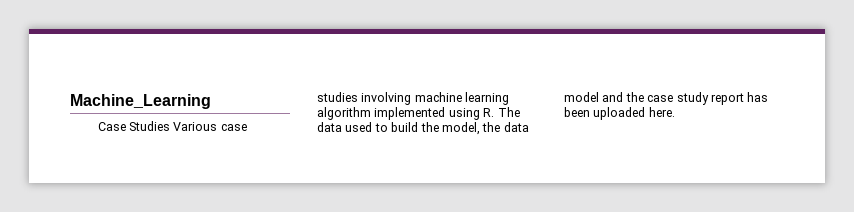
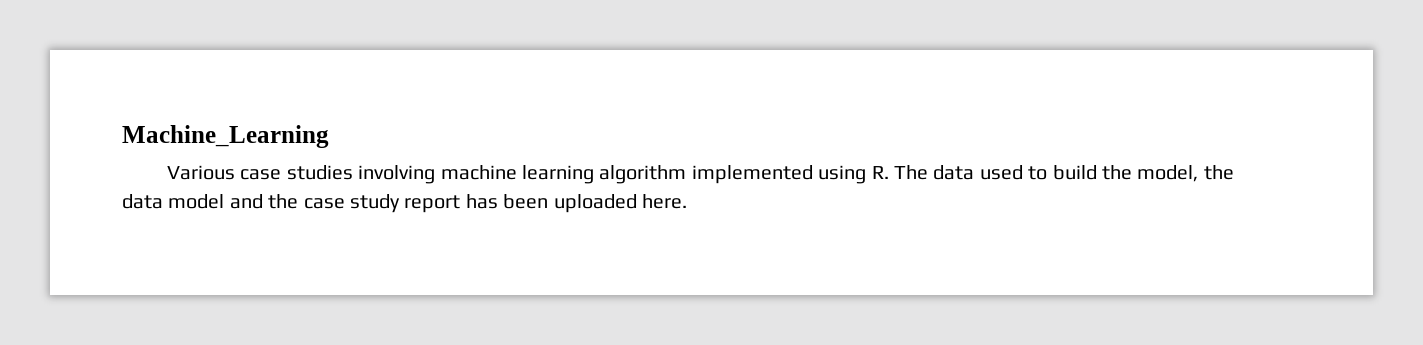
- Case Studies Various case studies involving machine learning algorithm implemented using R. The data used to build the model, the data model and the case study report has been uploaded here.
+ Various case studies involving machine learning algorithm implemented using R. The data used to build the model, the data model and the case study report has been uploaded here.

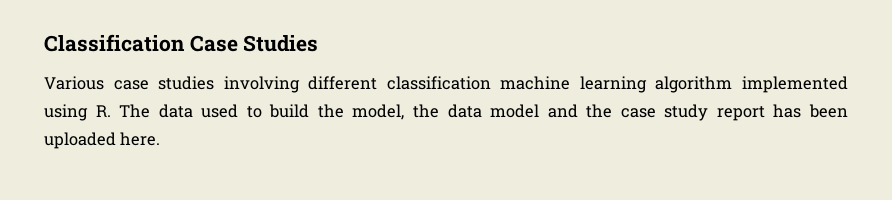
- Machine_Learning
+ Classification Case Studies
- Various case studies involving machine learning algorithm implemented using R. The data used to build the model, the data model and the case study report has been uploaded here.
+ Various case studies involving different classification machine learning algorithm implemented using R. The data used to build the model, the data model and the case study report has been uploaded here.

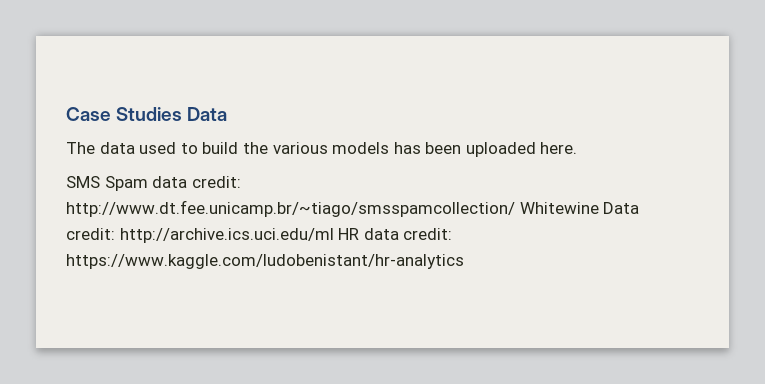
- Classification Case Studies
- Various case studies involving different classification machine learning algorithm implemented using R. The data used to build the model, the data model and the case study report has been uploaded here.
+ Case Studies Data
+ The data used to build the various models has been uploaded here.
+ SMS Spam data credit: http://www.dt.fee.unicamp.br/~tiago/smsspamcollection/ Whitewine Data credit: http://archive.ics.uci.edu/ml HR data credit: https://www.kaggle.com/ludobenistant/hr-analytics

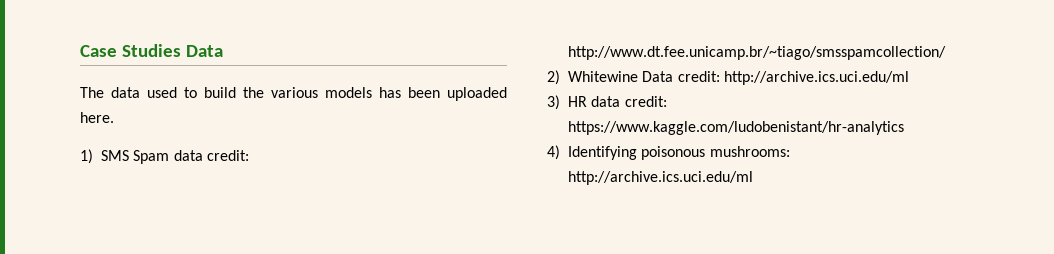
- SMS Spam data credit: http://www.dt.fee.unicamp.br/~tiago/smsspamcollection/ Whitewine Data credit: http://archive.ics.uci.edu/ml HR data credit: https://www.kaggle.com/ludobenistant/hr-analytics
+ 1) SMS Spam data credit: http://www.dt.fee.unicamp.br/~tiago/smsspamcollection/
+ 2) Whitewine Data credit: http://archive.ics.uci.edu/ml
+ 3) HR data credit: https://www.kaggle.com/ludobenistant/hr-analytics
+ 4) Identifying poisonous mushrooms: http://archive.ics.uci.edu/ml

